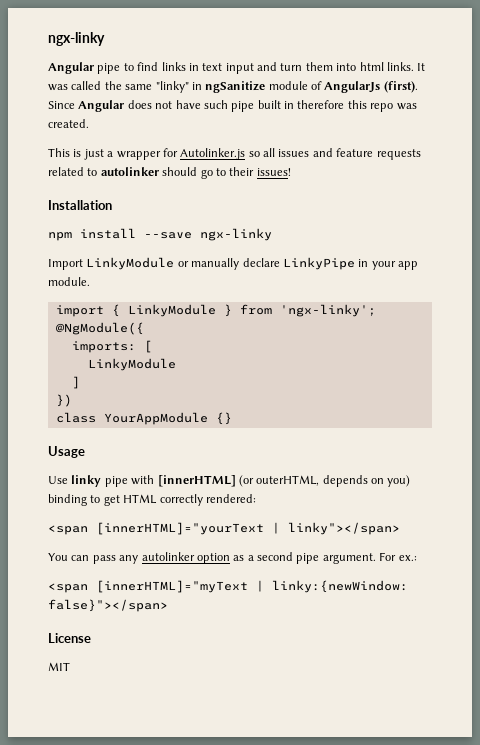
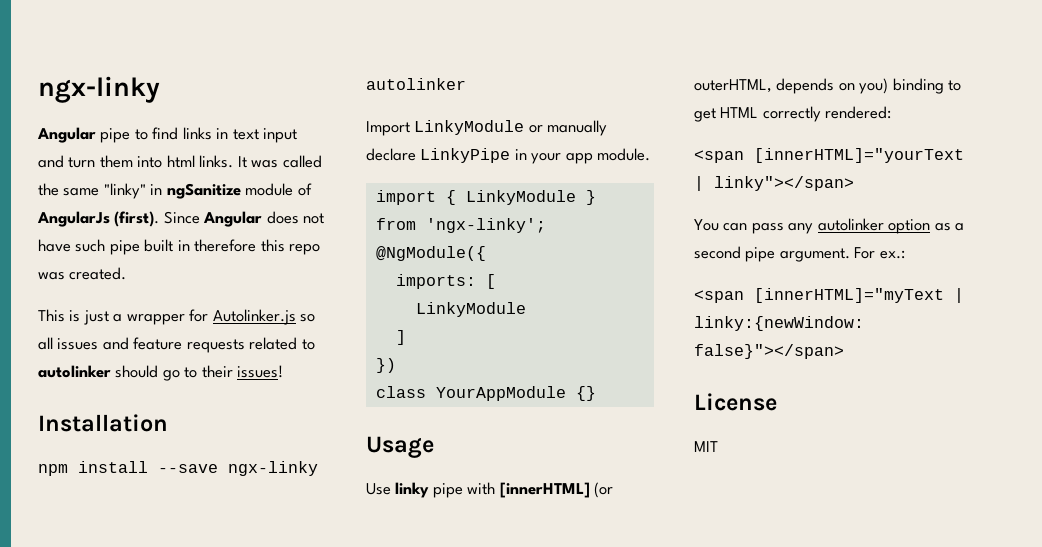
- npm install --save ngx-linky
+ npm install --save ngx-linky autolinker

